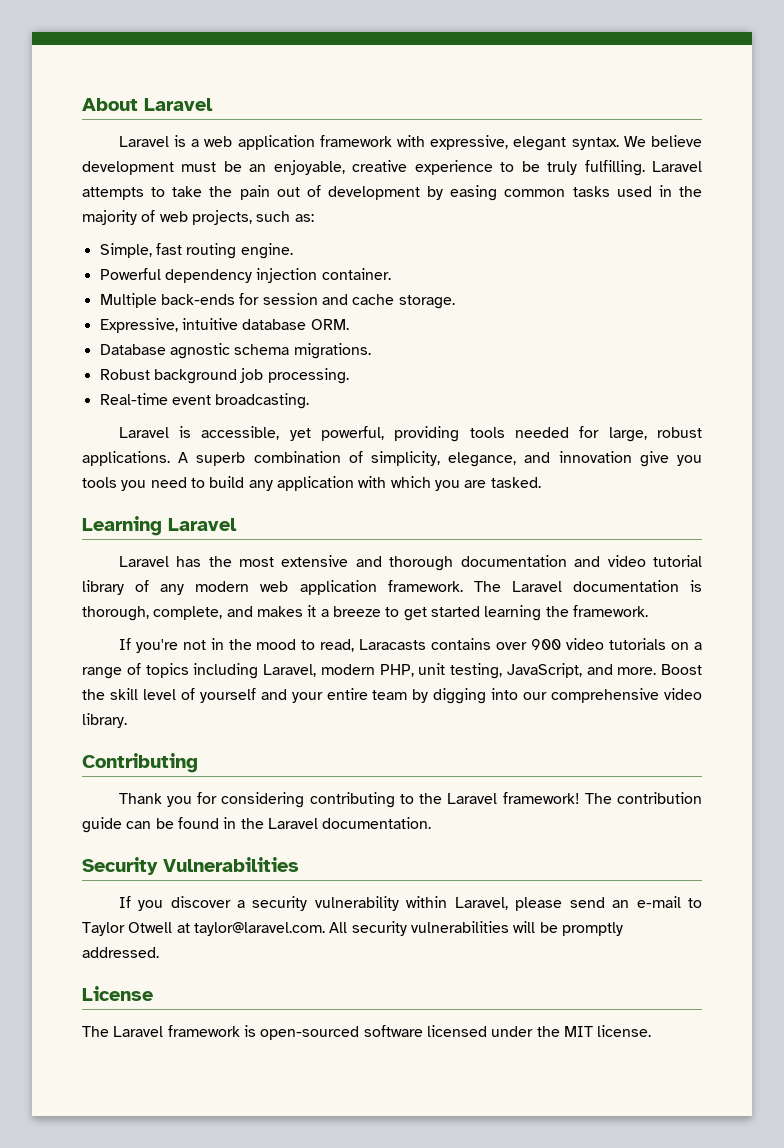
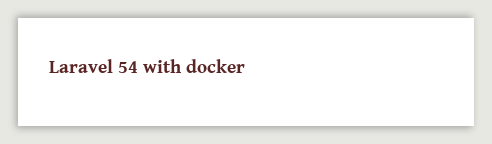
- About Laravel
- Laravel is a web application framework with expressive, elegant syntax. We believe development must be an enjoyable, creative experience to be truly fulfilling. Laravel attempts to take the pain out of development by easing common tasks used in the majority of web projects, such as:
- Simple, fast routing engine.
- Powerful dependency injection container.
- Multiple back-ends for session and cache storage.
- Expressive, intuitive database ORM.
- Database agnostic schema migrations.
- Robust background job processing.
- Real-time event broadcasting.
- Laravel is accessible, yet powerful, providing tools needed for large, robust applications. A superb combination of simplicity, elegance, and innovation give you tools you need to build any application with which you are tasked.
- Learning Laravel
- Laravel has the most extensive and thorough documentation and video tutorial library of any modern web application framework. The Laravel documentation is thorough, complete, and makes it a breeze to get started learning the framework.
- If you're not in the mood to read, Laracasts contains over 900 video tutorials on a range of topics including Laravel, modern PHP, unit testing, JavaScript, and more. Boost the skill level of yourself and your entire team by digging into our comprehensive video library.
- Contributing
- Thank you for considering contributing to the Laravel framework! The contribution guide can be found in the Laravel documentation.
- Security Vulnerabilities
- If you discover a security vulnerability within Laravel, please send an e-mail to Taylor Otwell at taylor@laravel.com. All security vulnerabilities will be promptly addressed.
- License
- The Laravel framework is open-sourced software licensed under the MIT license.
+ Laravel 54 with docker

